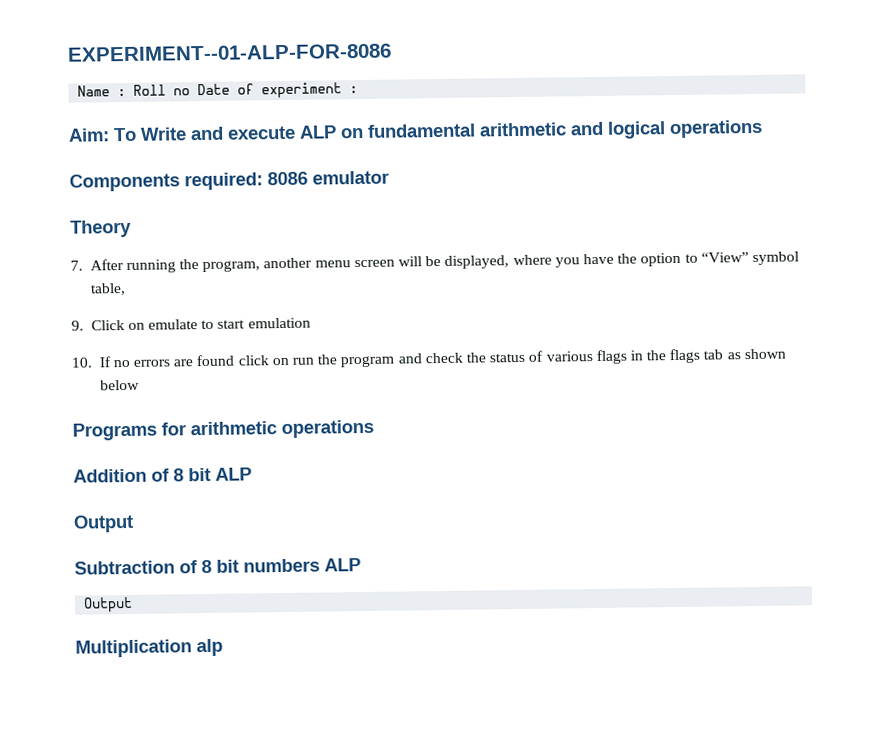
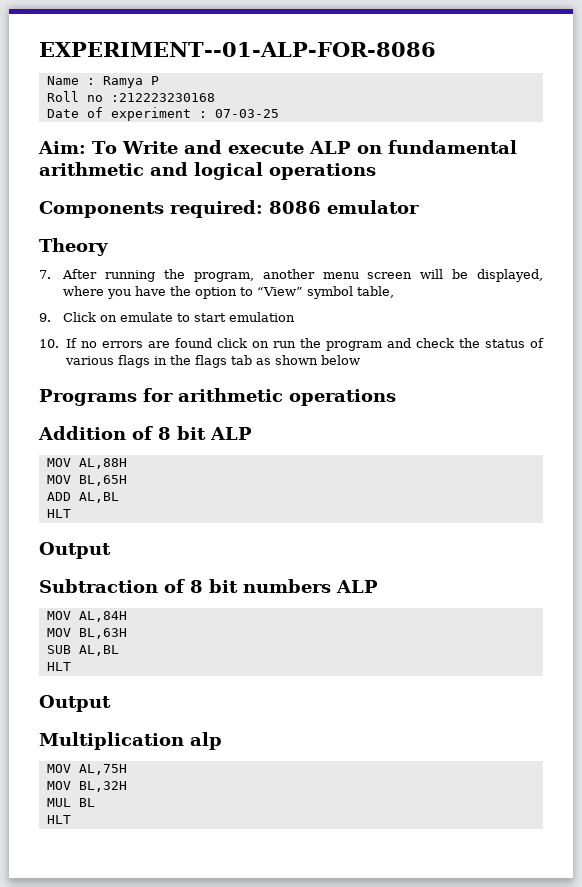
- Name : Roll no Date of experiment :
+ Name : Ramya P
+ Roll no :212223230168
+ Date of experiment : 07-03-25
+ MOV AL,88H
+ MOV BL,65H
+ ADD AL,BL
+ HLT
  Subtraction of 8 bit numbers ALP
+ MOV AL,84H
+ MOV BL,63H
+ SUB AL,BL
+ HLT
  Output
  Multiplication alp
+ MOV AL,75H
+ MOV BL,32H
+ MUL BL
+ HLT

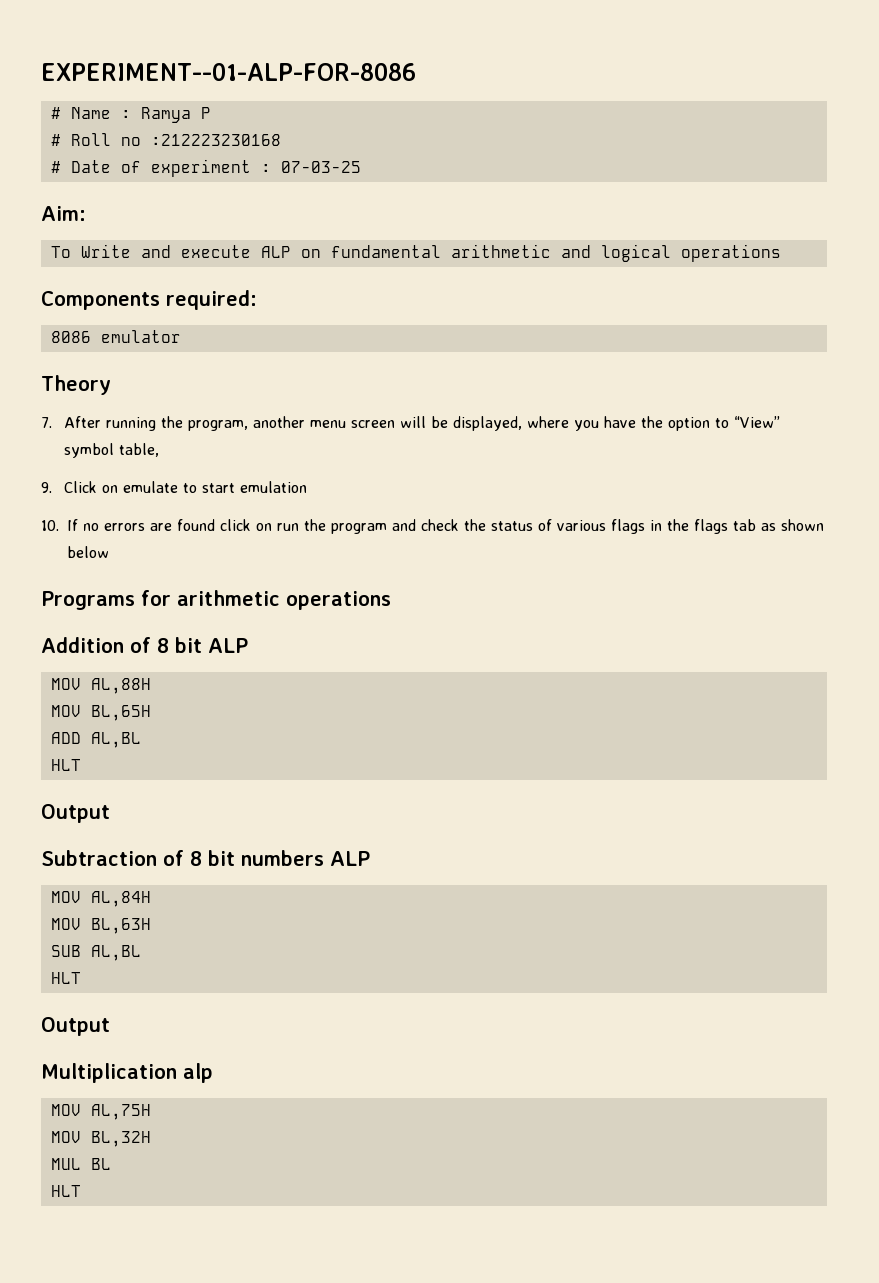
- Name : Ramya P
+ # Name : Ramya P
- Roll no :212223230168
+ # Roll no :212223230168
- Date of experiment : 07-03-25
+ # Date of experiment : 07-03-25
- Aim: To Write and execute ALP on fundamental arithmetic and logical operations
+ Aim:
+ To Write and execute ALP on fundamental arithmetic and logical operations
- Components required: 8086 emulator
+ Components required:
+ 8086 emulator

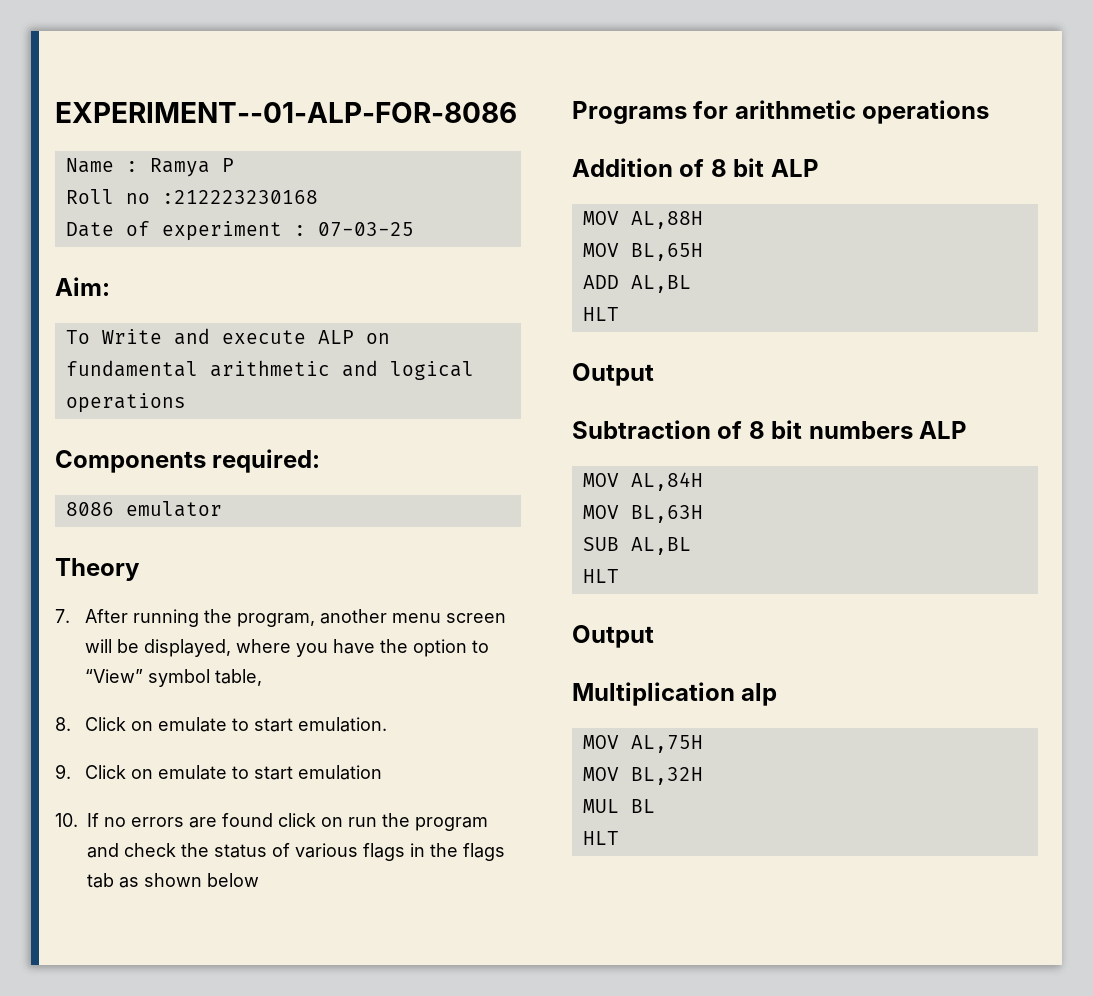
- # Name : Ramya P
+ Name : Ramya P
- # Roll no :212223230168
+ Roll no :212223230168
- # Date of experiment : 07-03-25
+ Date of experiment : 07-03-25
+ 8. Click on emulate to start emulation.

